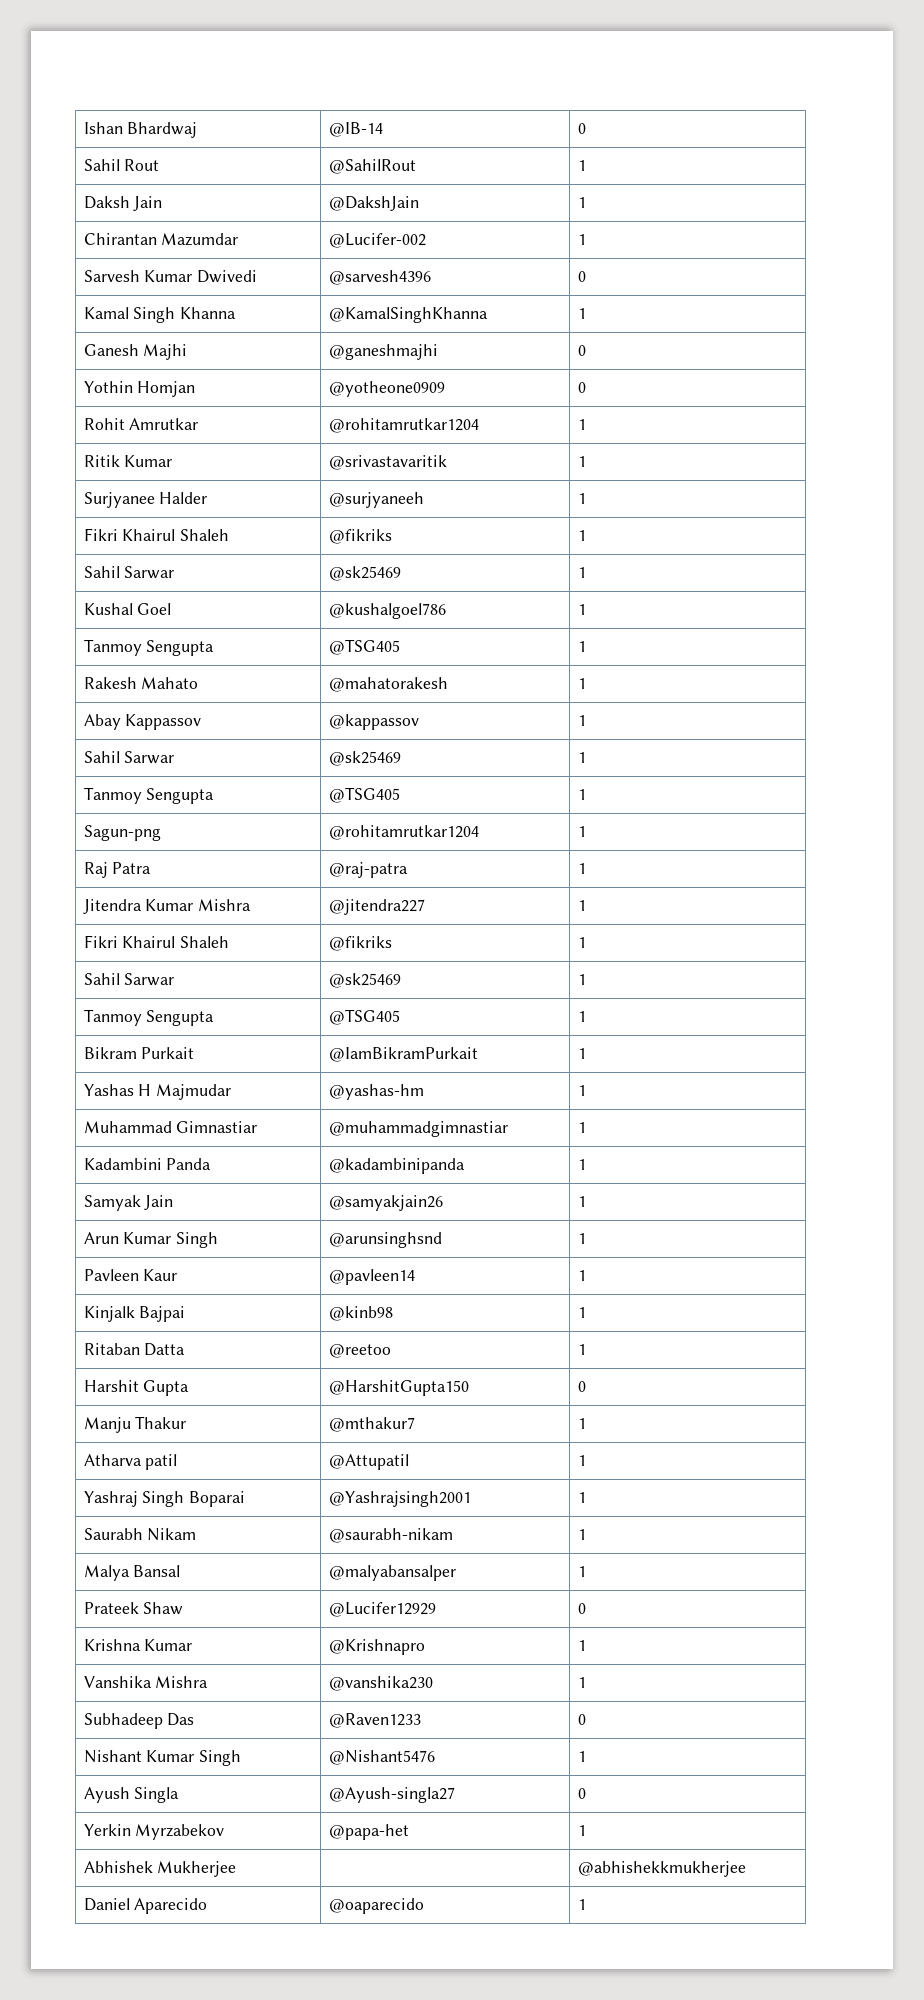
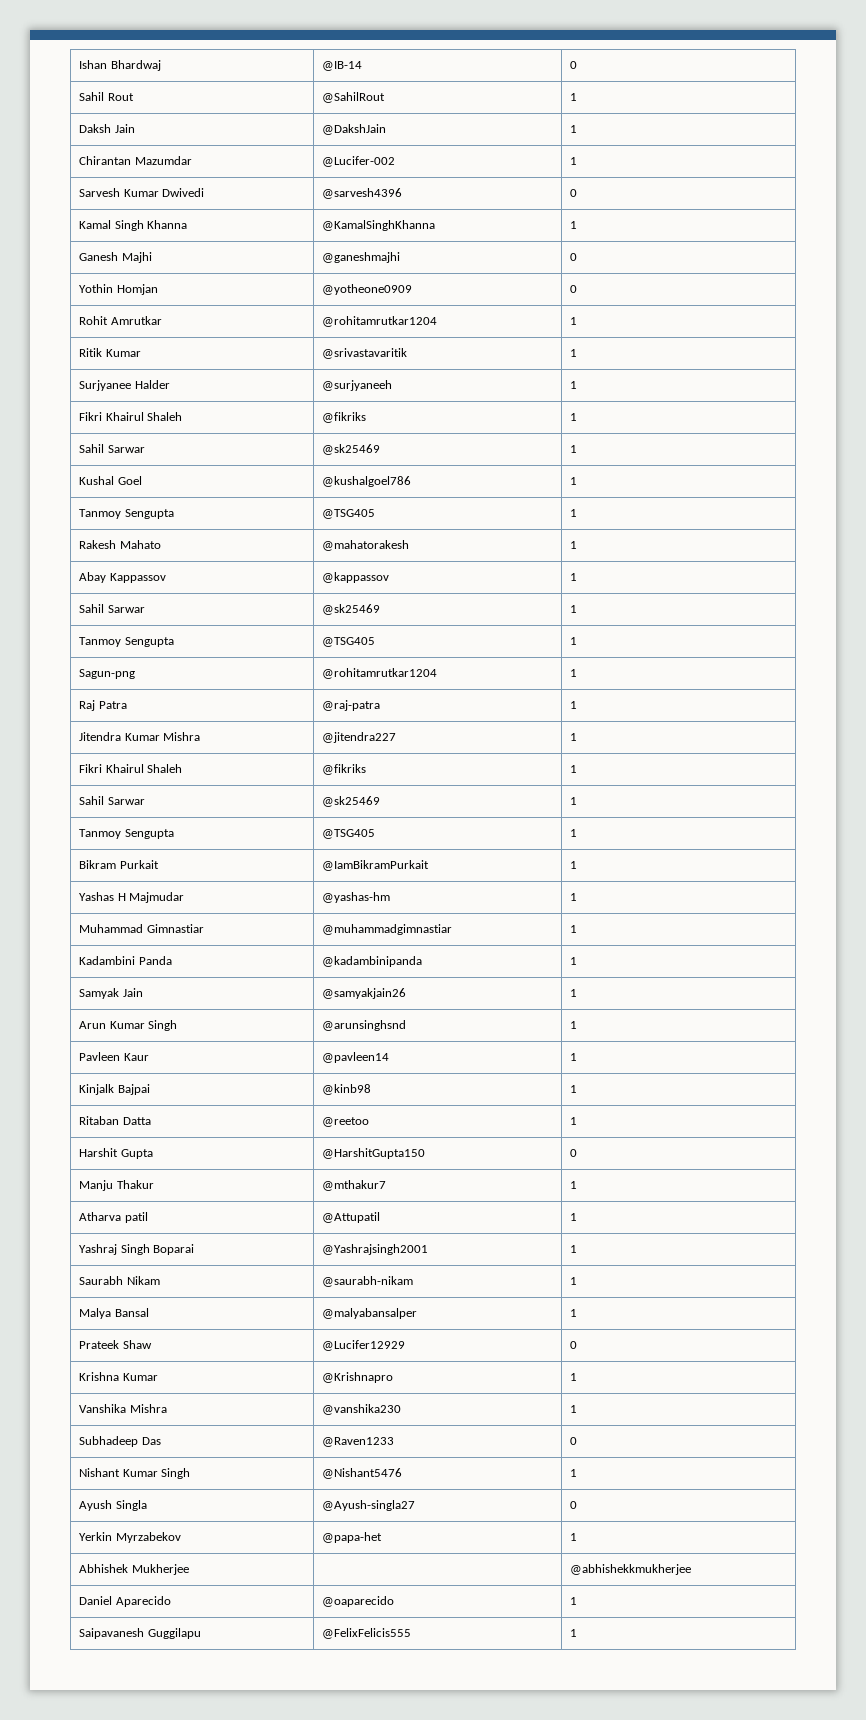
+ Saipavanesh Guggilapu | @FelixFelicis555 | 1

